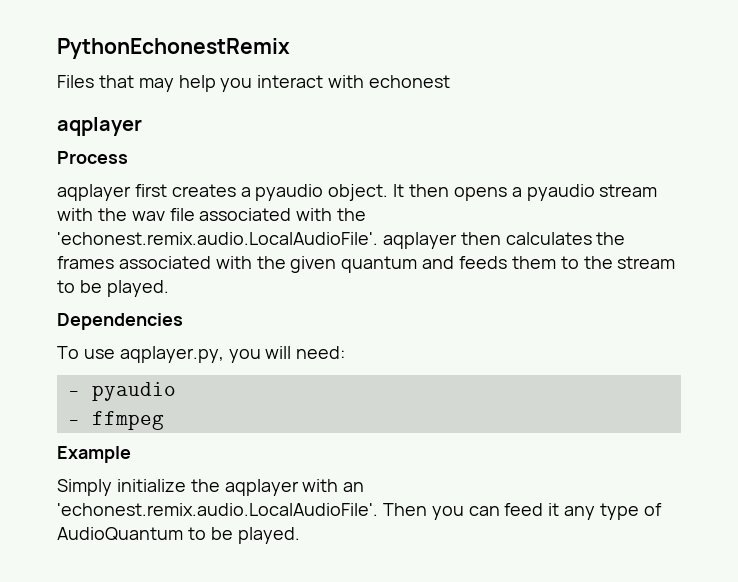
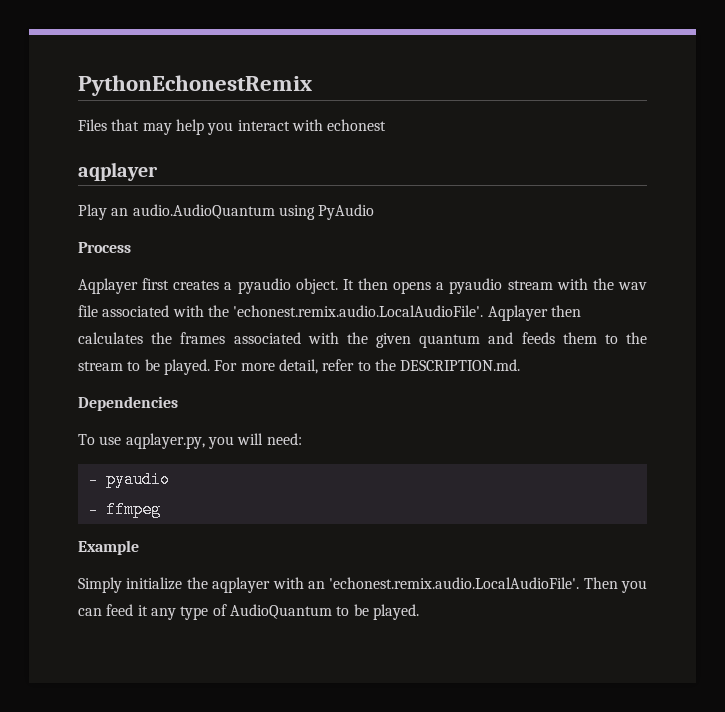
+ Play an audio.AudioQuantum using PyAudio
- aqplayer first creates a pyaudio object.
+ Aqplayer first creates a pyaudio object.
- It then opens a pyaudio stream with the wav file associated with the 'echonest.remix.audio.LocalAudioFile'. aqplayer then calculates the frames associated with the given quantum and feeds them to the stream to be played.
+ It then opens a pyaudio stream with the wav file associated with the 'echonest.remix.audio.LocalAudioFile'. Aqplayer then calculates the frames associated with the given quantum and feeds them to the stream to be played. For more detail, refer to the DESCRIPTION.md.

